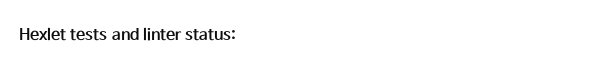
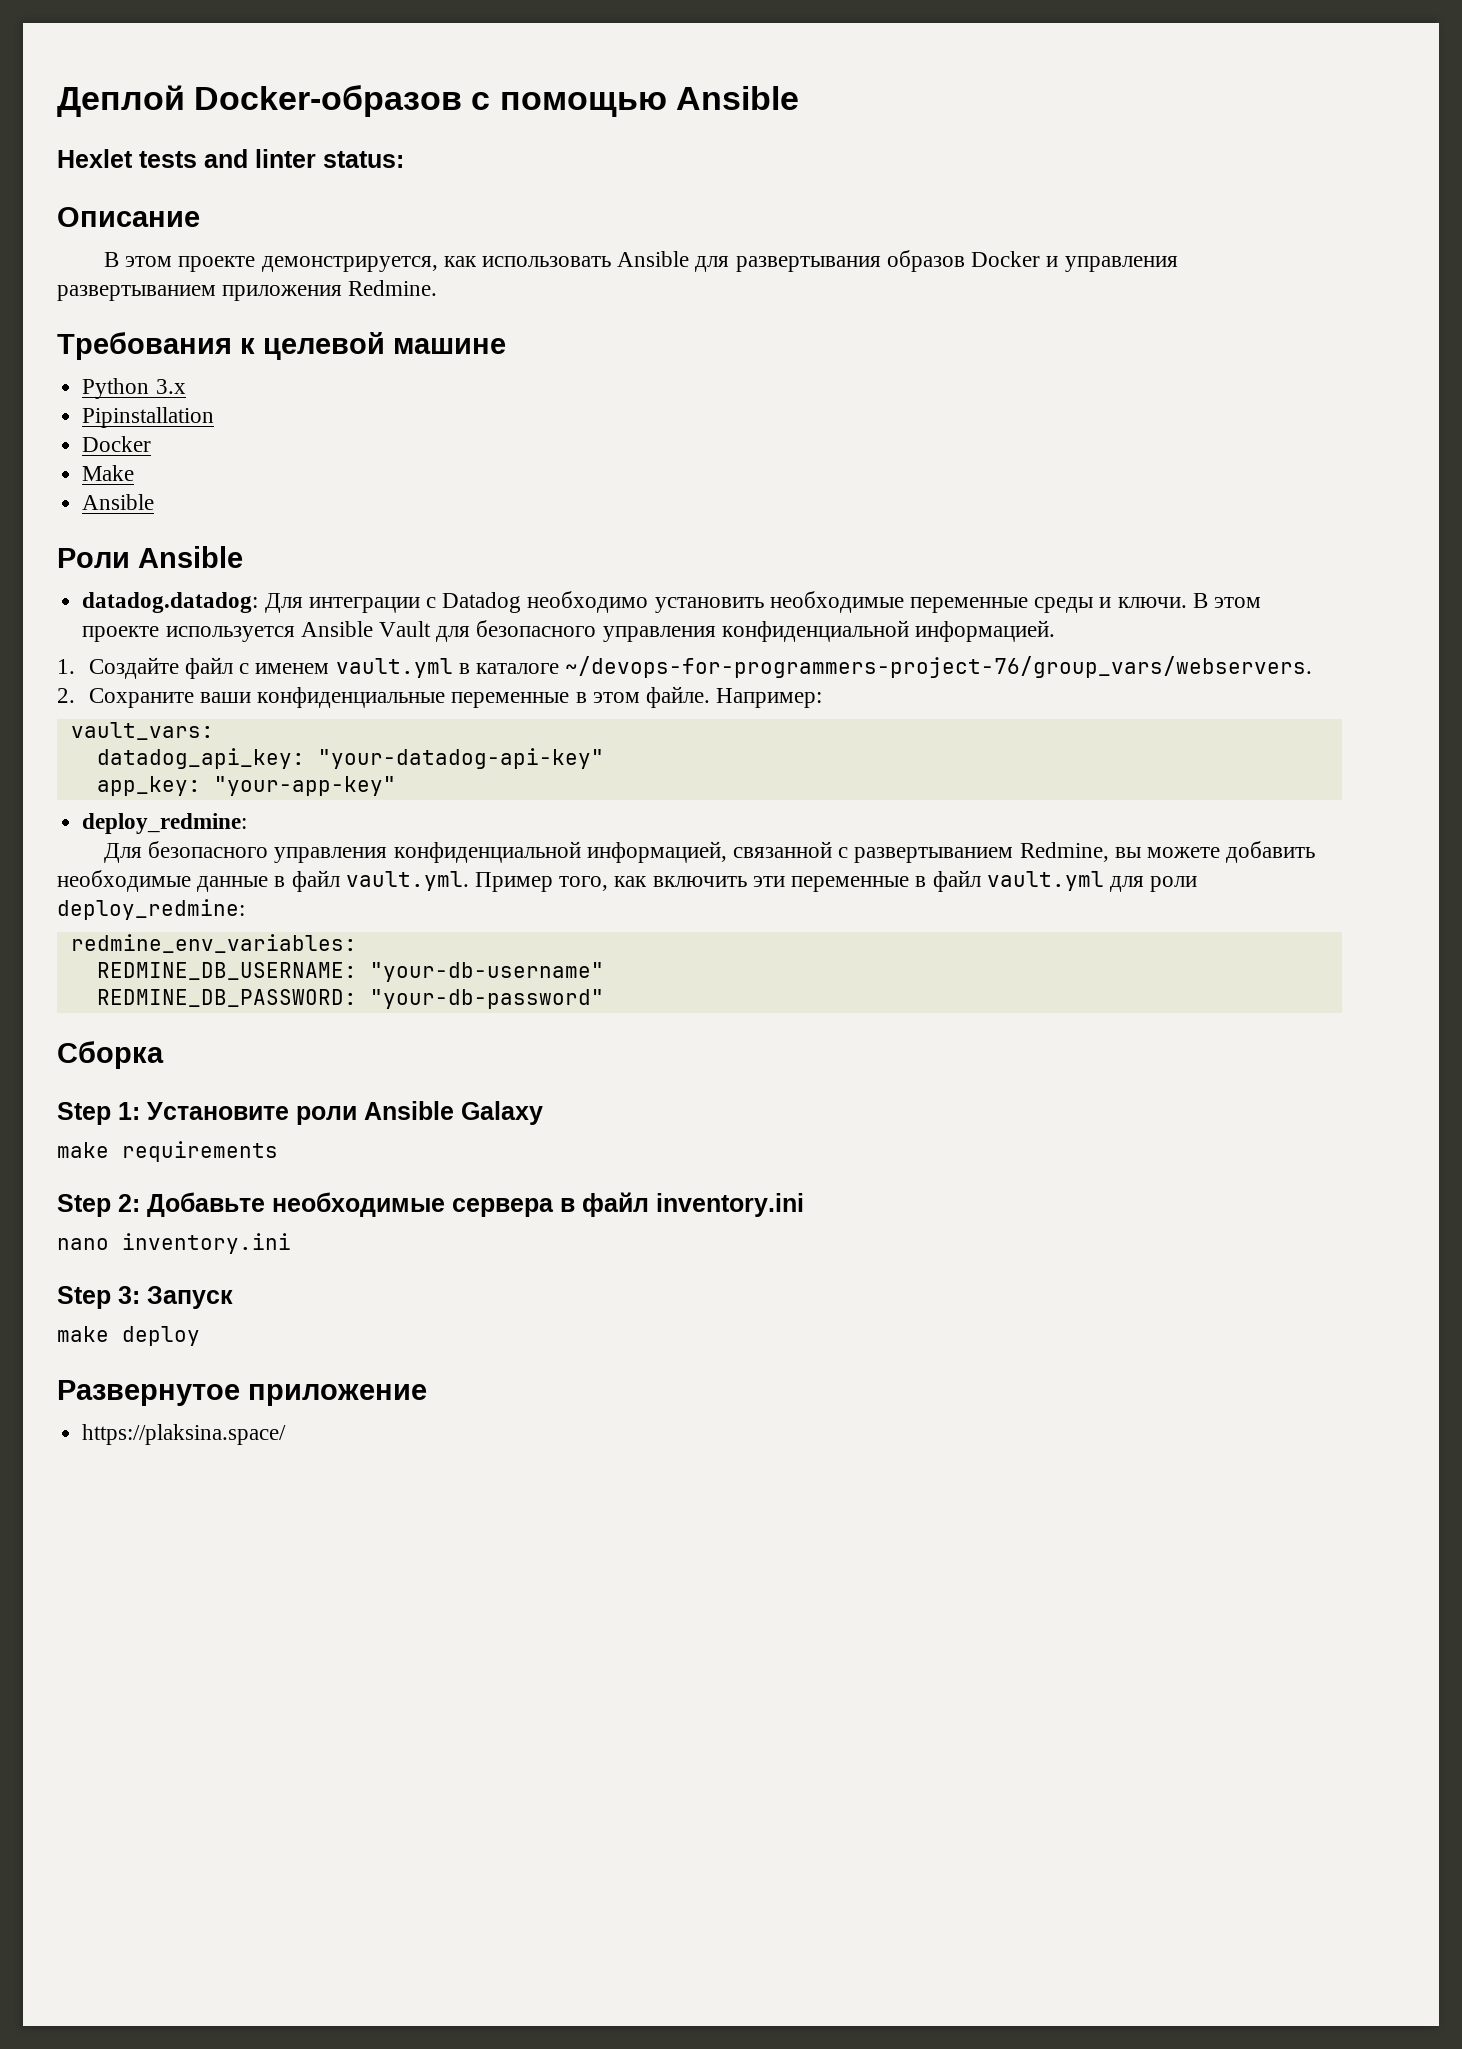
+ Деплой Docker-образов с помощью Ansible
+ Описание
+ В этом проекте демонстрируется, как использовать Ansible для развертывания образов Docker и управления развертыванием приложения Redmine.
+ Требования к целевой машине
+ Python 3.x
+ Pipinstallation
+ Docker
+ Make
+ Ansible
+ Роли Ansible
+ datadog.datadog: Для интеграции с Datadog необходимо установить необходимые переменные среды и ключи. В этом проекте используется Ansible Vault для безопасного управления конфиденциальной информацией.
+ 1. Создайте файл с именем vault.yml в каталоге ~/devops-for-programmers-project-76/group_vars/webservers.
+ 2. Сохраните ваши конфиденциальные переменные в этом файле. Например:
+ vault_vars:
+ datadog_api_key: "your-datadog-api-key"
+ app_key: "your-app-key"
+ deploy_redmine:
+ Для безопасного управления конфиденциальной информацией, связанной с развертыванием Redmine, вы можете добавить необходимые данные в файл vault.yml. Пример того, как включить эти переменные в файл vault.yml для роли deploy_redmine:
+ redmine_env_variables:
+ REDMINE_DB_USERNAME: "your-db-username"
+ REDMINE_DB_PASSWORD: "your-db-password"
+ Сборка
+ Step 1: Установите роли Ansible Galaxy
+ make requirements
+ Step 2: Добавьте необходимые сервера в файл inventory.ini
+ nano inventory.ini
+ Step 3: Запуск
+ make deploy
+ Развернутое приложение
+ https://plaksina.space/

